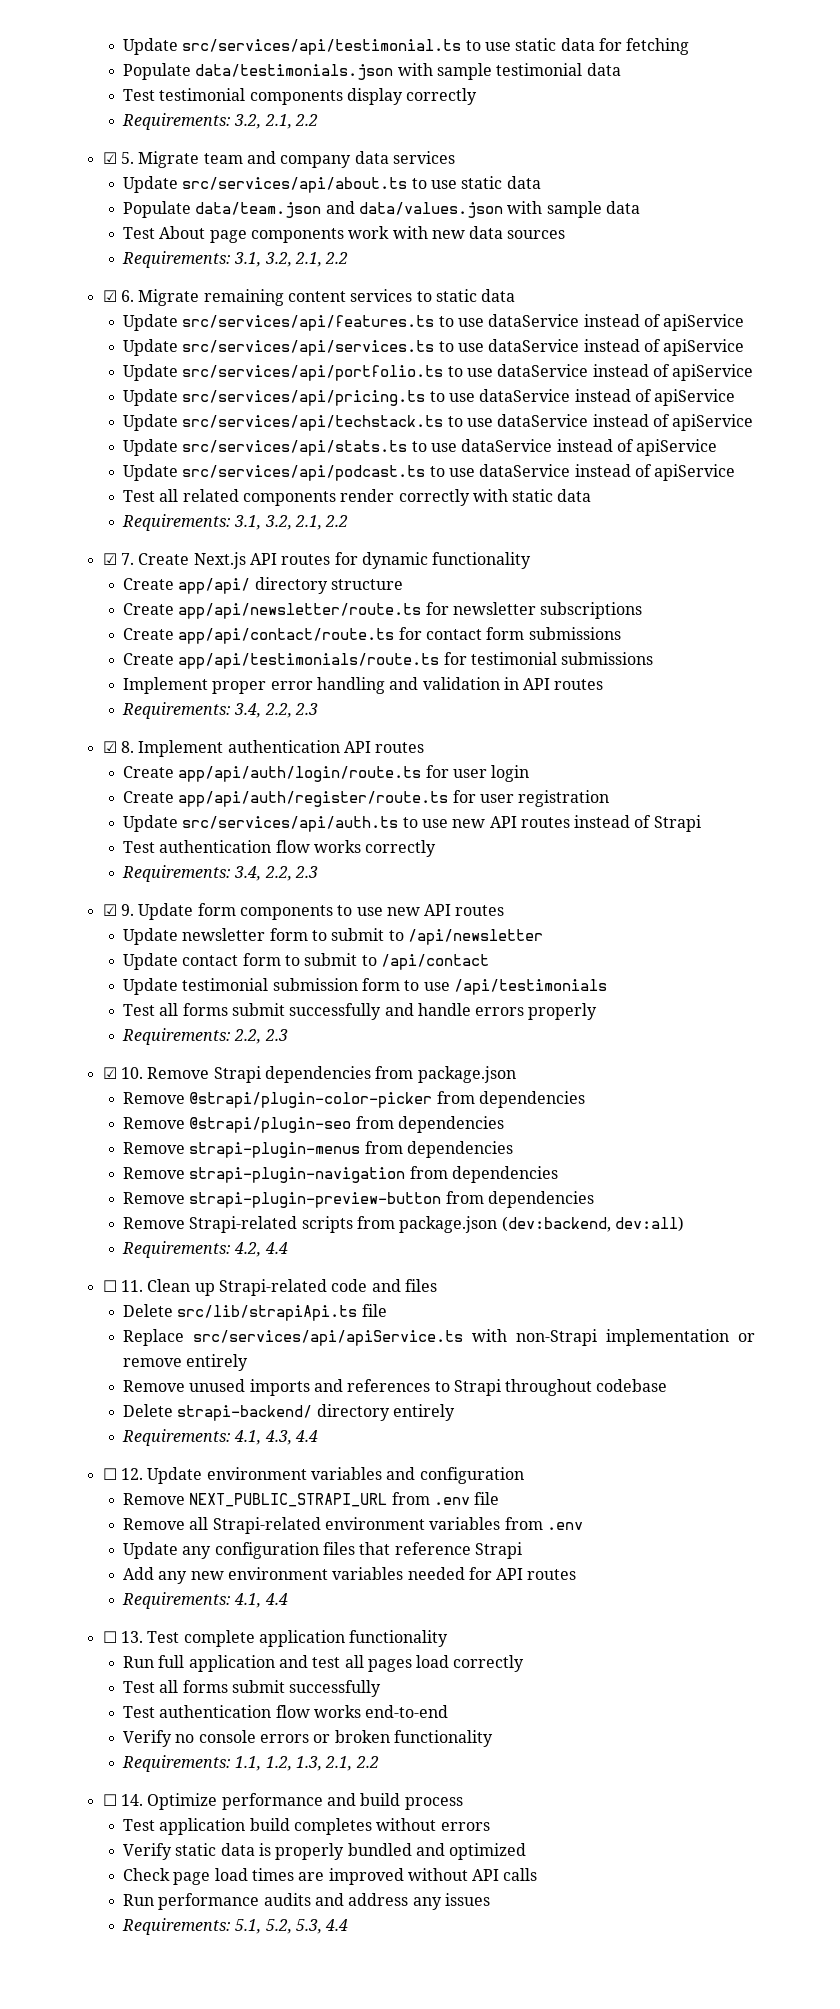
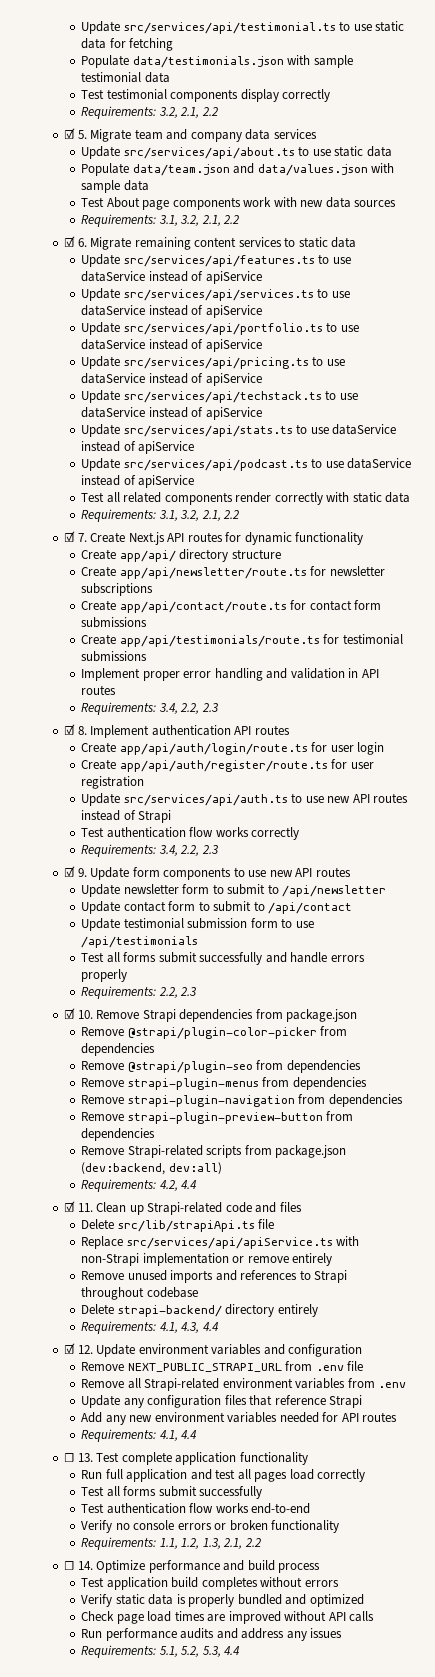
- ☐ 11. Clean up Strapi-related code and files
+ ☑ 11. Clean up Strapi-related code and files
- ☐ 12. Update environment variables and configuration
+ ☑ 12. Update environment variables and configuration

